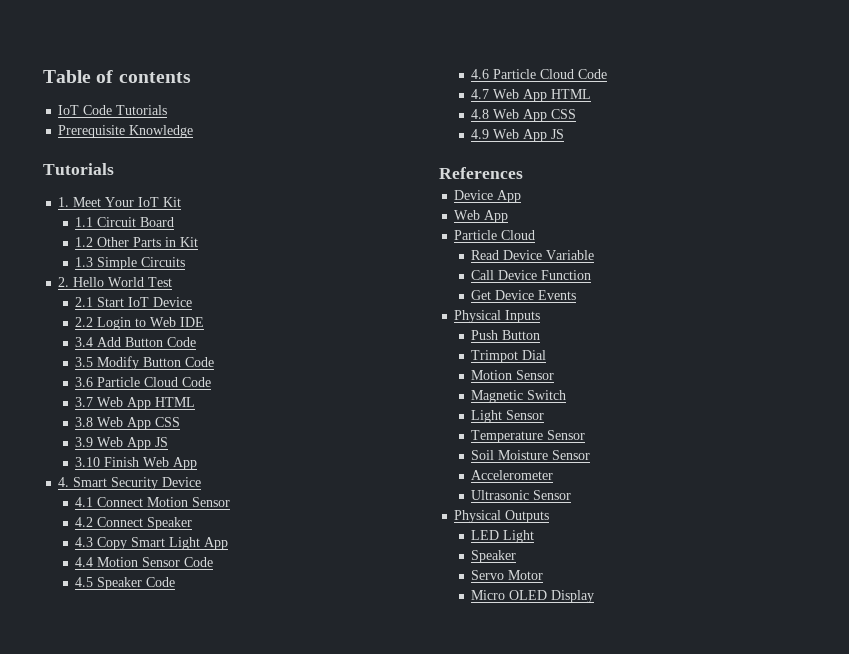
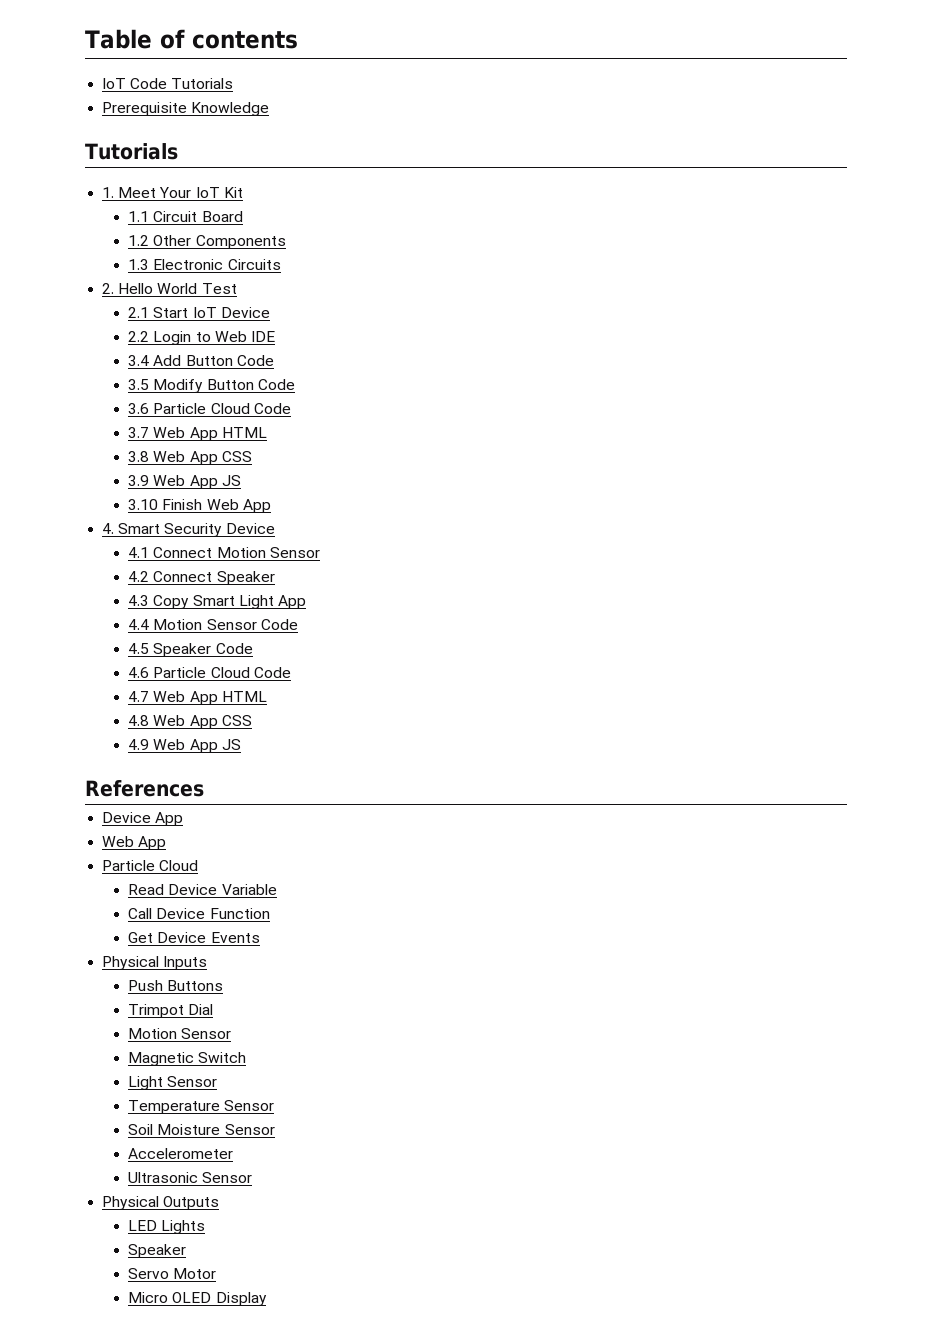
- 1.2 Other Parts in Kit
+ 1.2 Other Components
- 1.3 Simple Circuits
+ 1.3 Electronic Circuits
- Push Button
+ Push Buttons
- LED Light
+ LED Lights

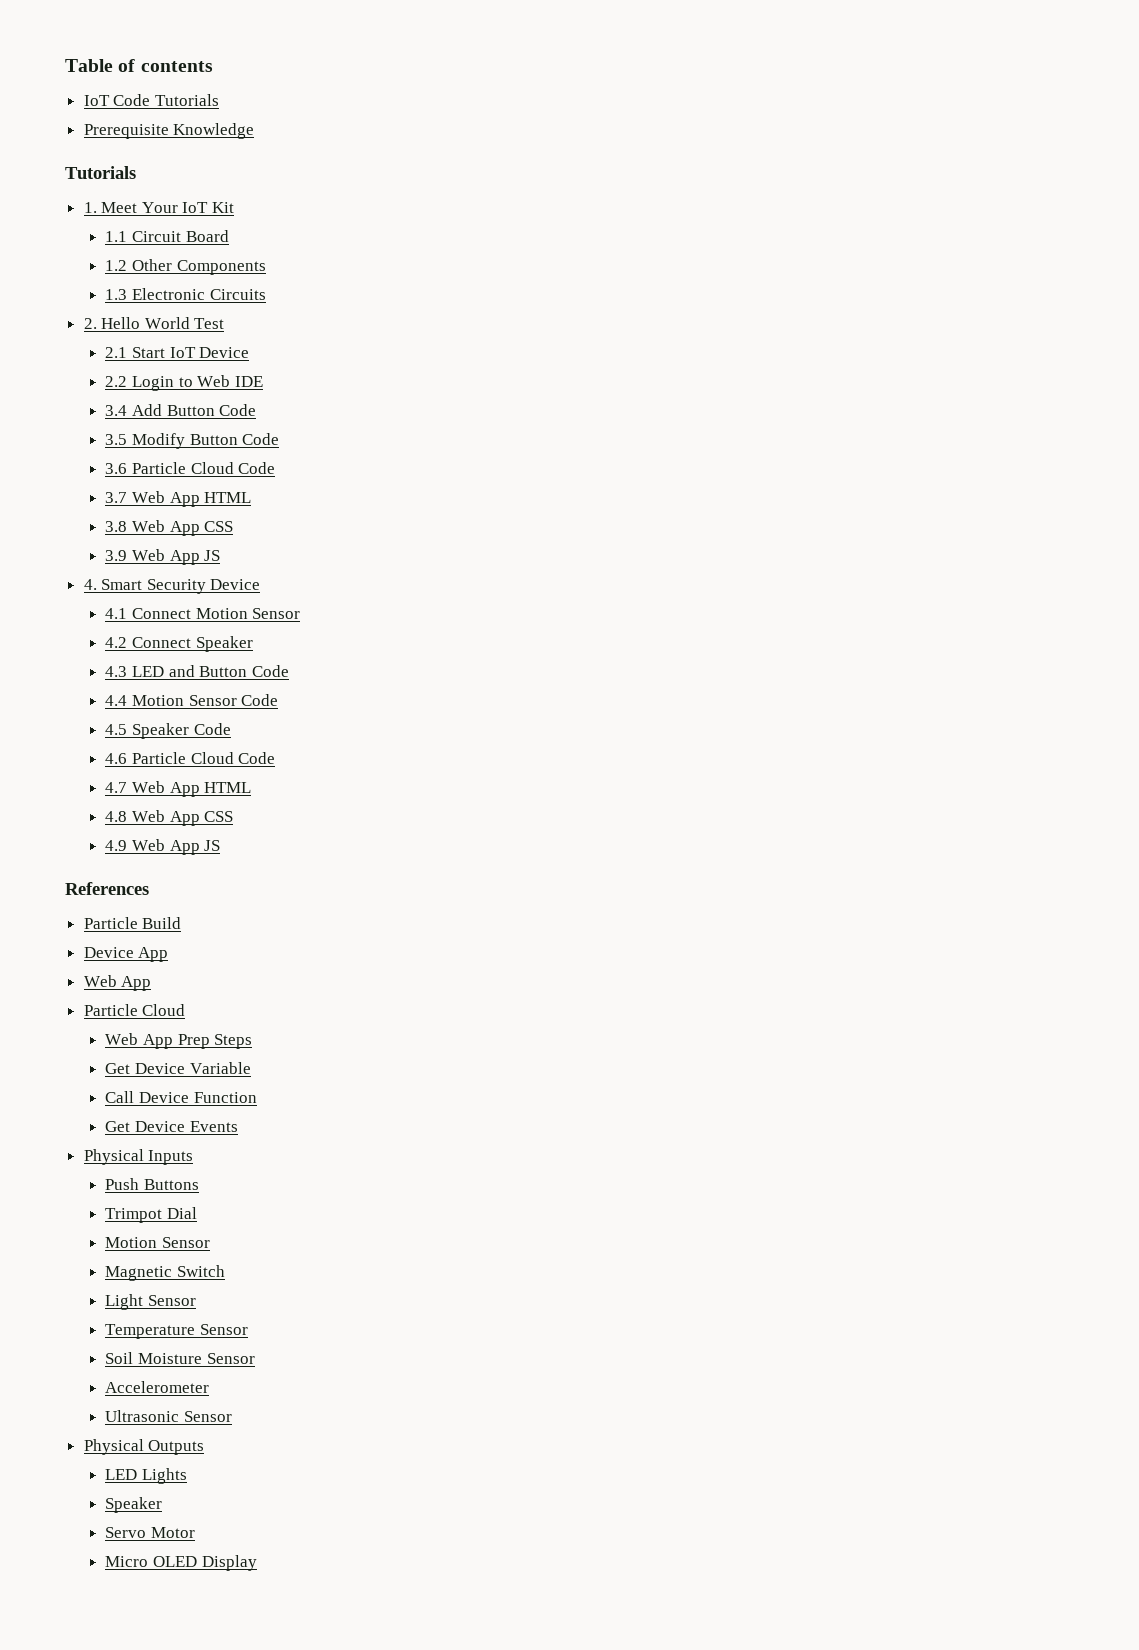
- 3.10 Finish Web App
- 4.3 Copy Smart Light App
+ 4.3 LED and Button Code
+ Particle Build
- Read Device Variable
+ Web App Prep Steps
+ Get Device Variable

